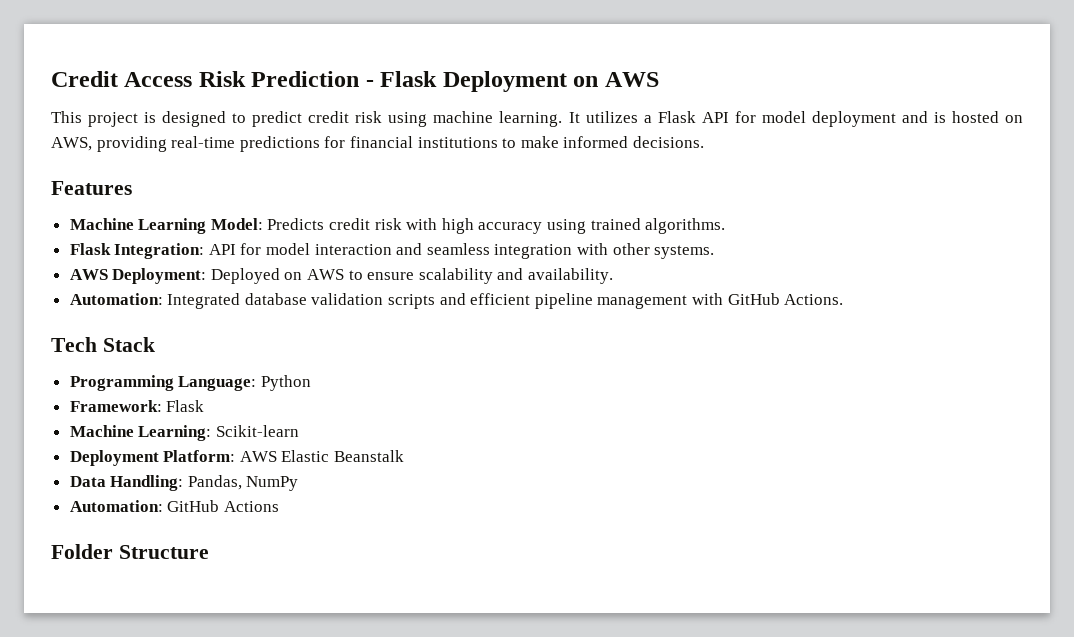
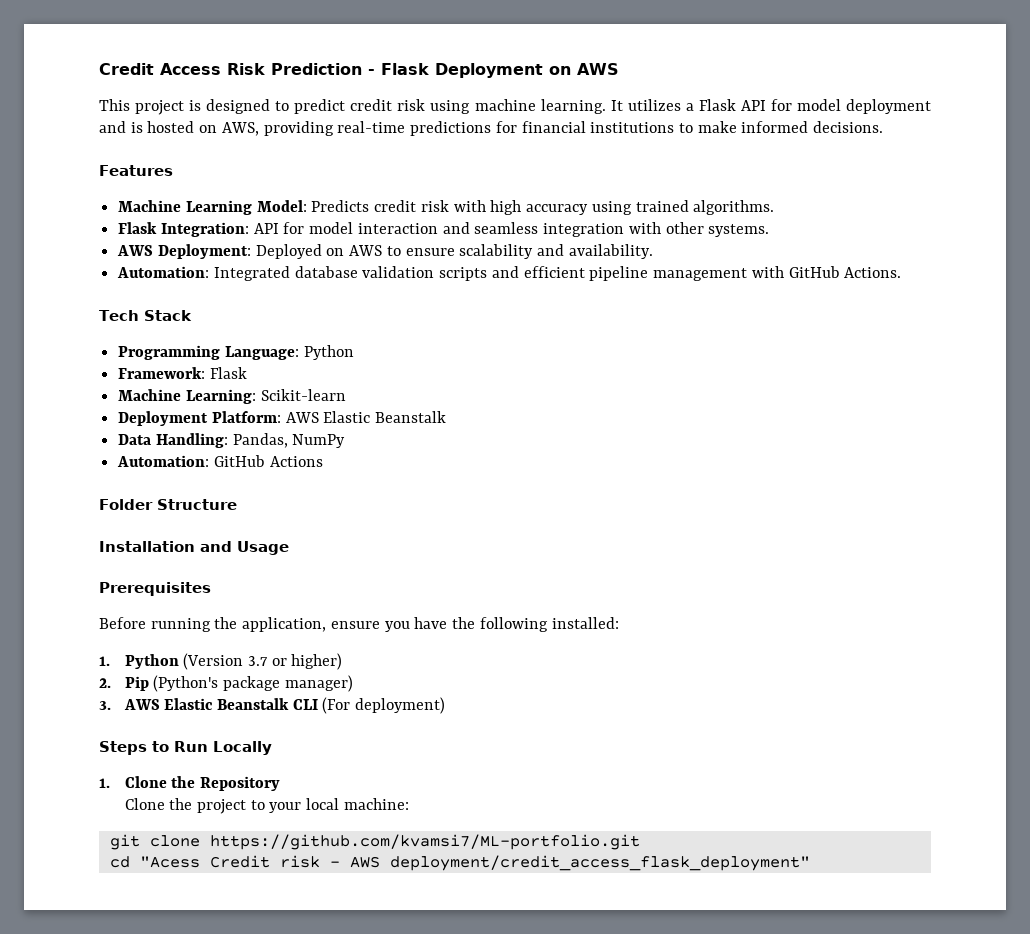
+ Installation and Usage
+ Prerequisites
+ Before running the application, ensure you have the following installed:
+ 1. Python (Version 3.7 or higher)
+ 2. Pip (Python's package manager)
+ 3. AWS Elastic Beanstalk CLI (For deployment)
+ Steps to Run Locally
+ 1. Clone the Repository
+ Clone the project to your local machine:
+ git clone https://github.com/kvamsi7/ML-portfolio.git
+ cd "Acess Credit risk - AWS deployment/credit_access_flask_deployment"

